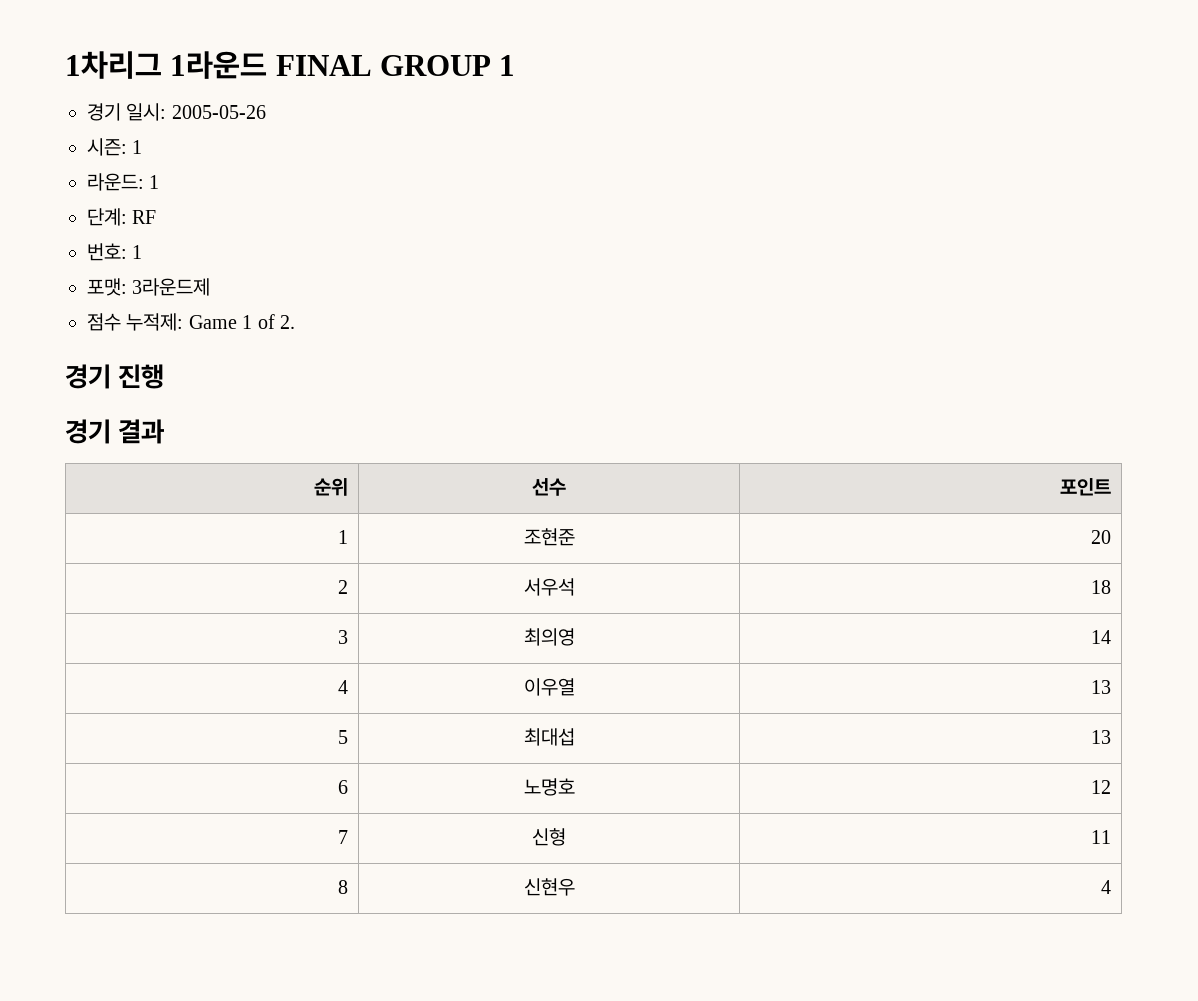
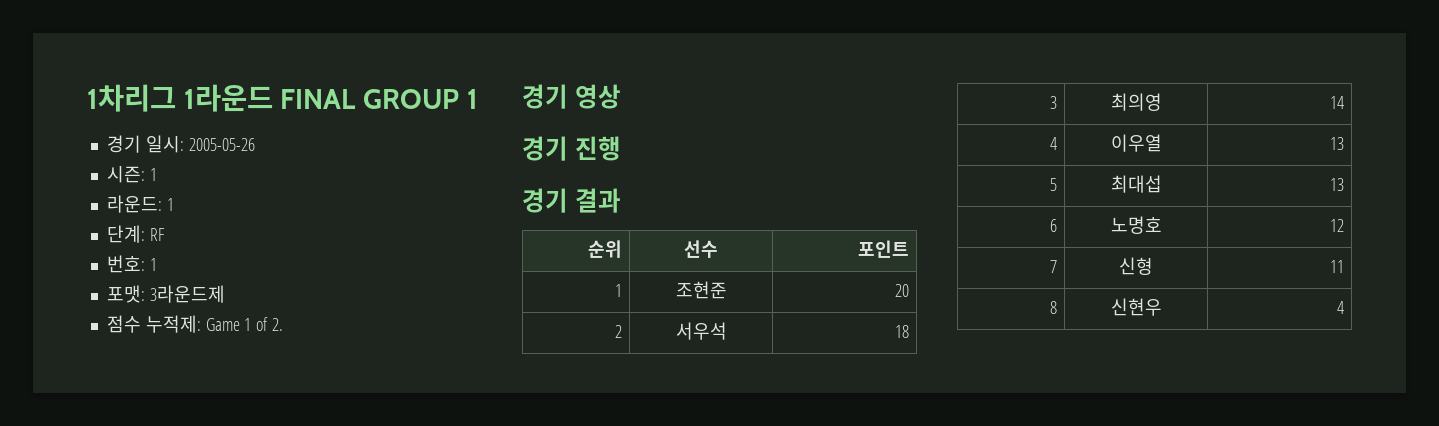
+ 경기 영상

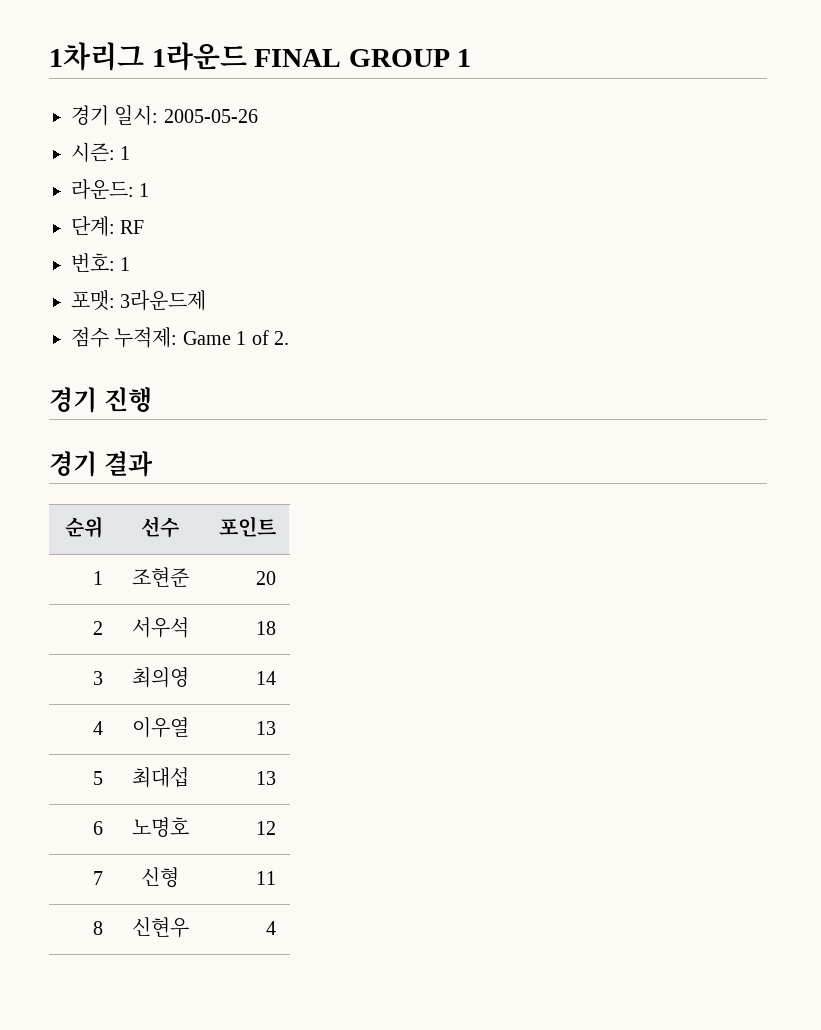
- 경기 영상

